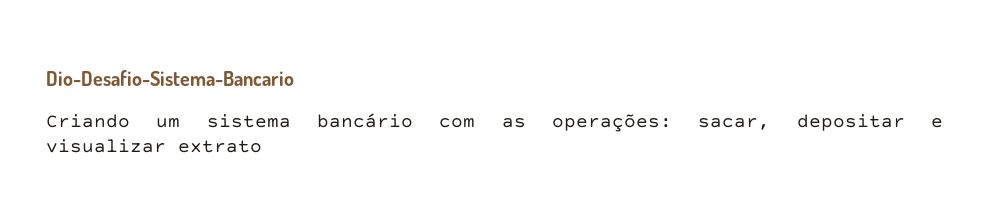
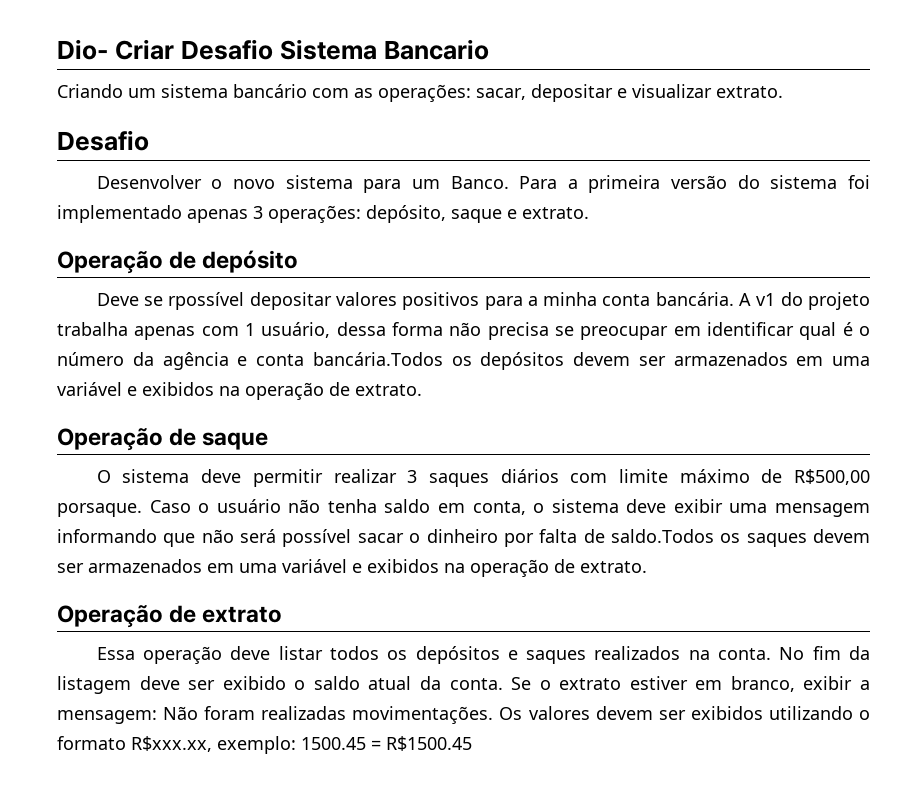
- Dio-Desafio-Sistema-Bancario
+ Dio- Criar Desafio Sistema Bancario
- Criando um sistema bancário com as operações: sacar, depositar e visualizar extrato
+ Criando um sistema bancário com as operações: sacar, depositar e visualizar extrato.
+ Desafio
+ Desenvolver o novo sistema para um Banco. Para a primeira versão do sistema foi implementado apenas 3 operações: depósito, saque e extrato.
+ Operação de depósito
+ Deve se rpossível depositar valores positivos para a minha conta bancária. A v1 do projeto trabalha apenas com 1 usuário, dessa forma não precisa se preocupar em identificar qual é o número da agência e conta bancária.Todos os depósitos devem ser armazenados em uma variável e exibidos na operação de extrato.
+ Operação de saque
+ O sistema deve permitir realizar 3 saques diários com limite máximo de R$500,00 porsaque. Caso o usuário não tenha saldo em conta, o sistema deve exibir uma mensagem informando que não será possível sacar o dinheiro por falta de saldo.Todos os saques devem ser armazenados em uma variável e exibidos na operação de extrato.
+ Operação de extrato
+ Essa operação deve listar todos os depósitos e saques realizados na conta. No fim da listagem deve ser exibido o saldo atual da conta. Se o extrato estiver em branco, exibir a mensagem: Não foram realizadas movimentações. Os valores devem ser exibidos utilizando o formato R$xxx.xx, exemplo: 1500.45 = R$1500.45

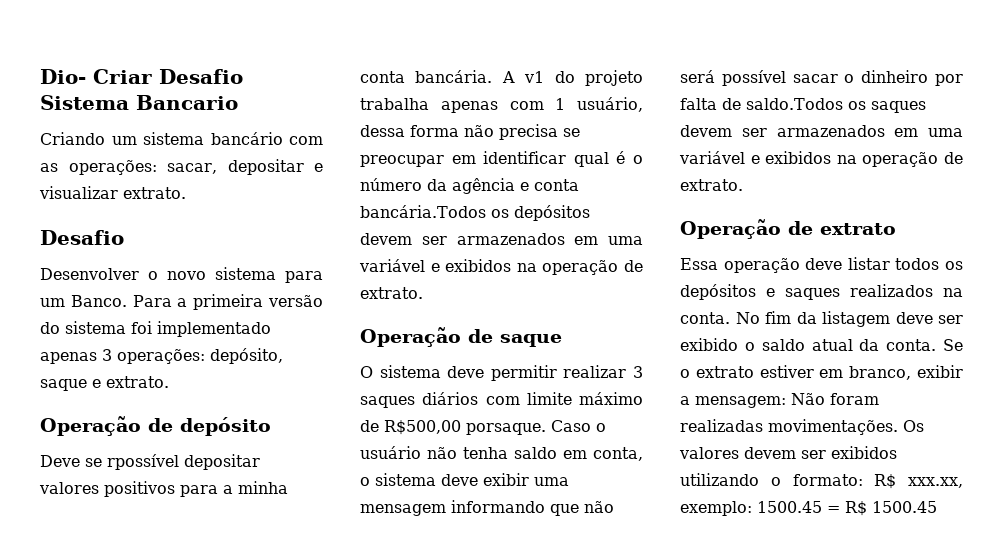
- Os valores devem ser exibidos utilizando o formato R$xxx.xx, exemplo: 1500.45 = R$1500.45
+ Os valores devem ser exibidos utilizando o formato: R$ xxx.xx, exemplo: 1500.45 = R$ 1500.45

